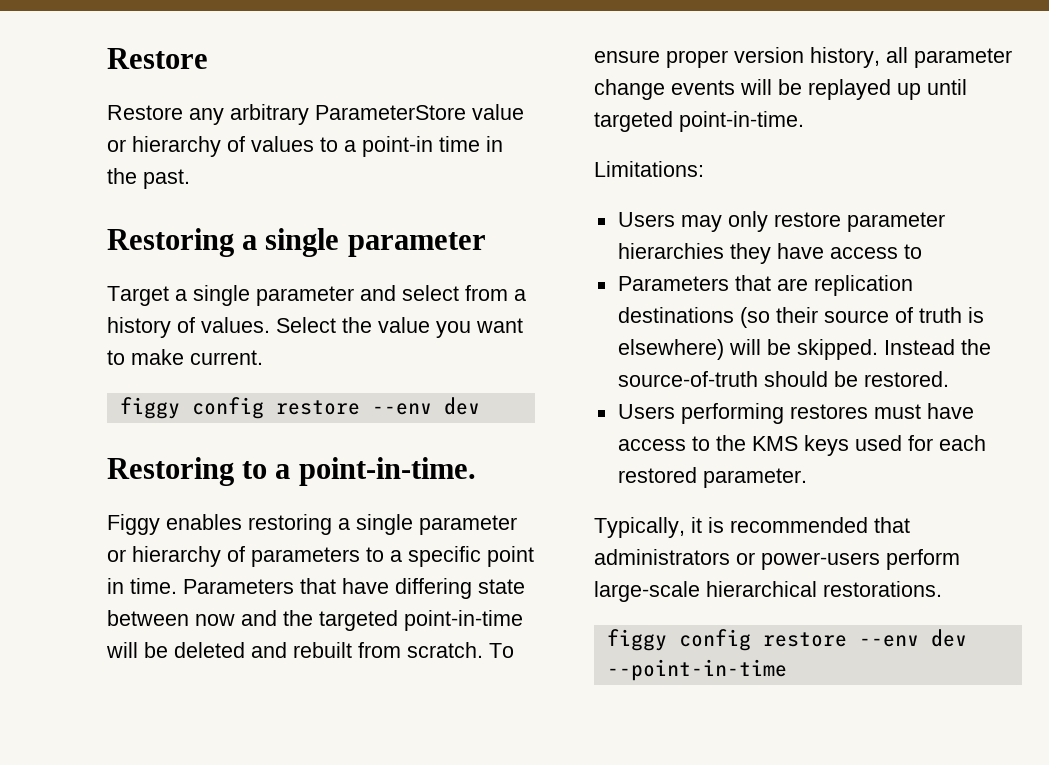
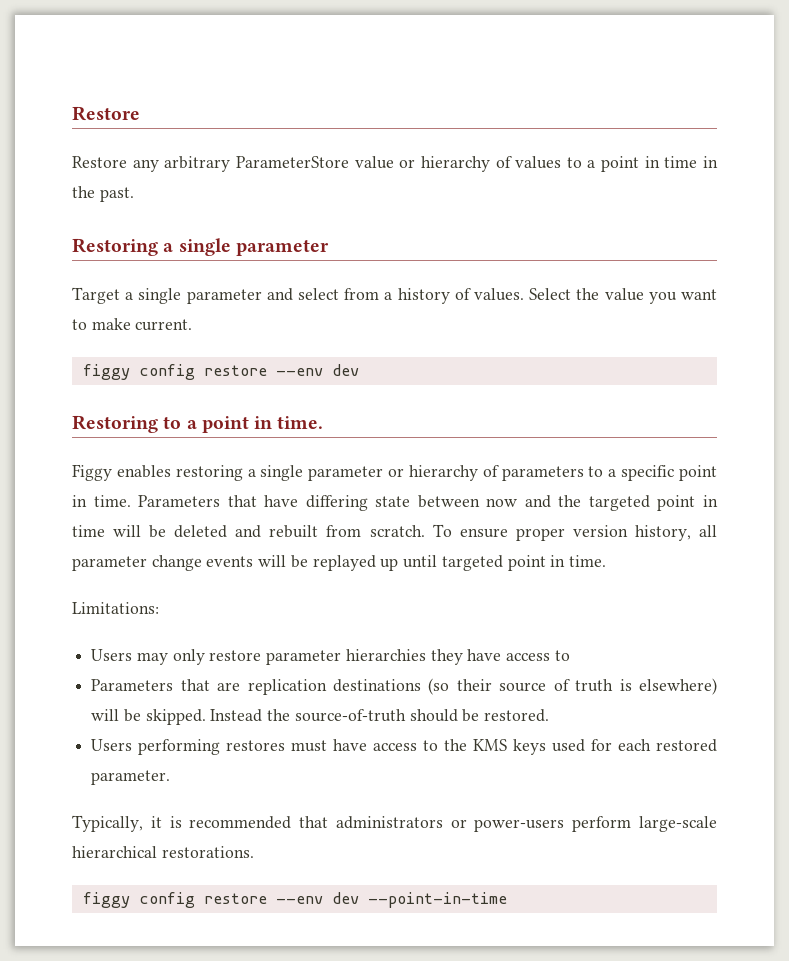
- Restore any arbitrary ParameterStore value or hierarchy of values to a point-in time in the past.
+ Restore any arbitrary ParameterStore value or hierarchy of values to a point in time in the past.
- Restoring to a point-in-time.
+ Restoring to a point in time.
- Parameters that have differing state between now and the targeted point-in-time will be deleted and rebuilt from scratch.
+ Parameters that have differing state between now and the targeted point in time will be deleted and rebuilt from scratch.
- To ensure proper version history, all parameter change events will be replayed up until targeted point-in-time.
+ To ensure proper version history, all parameter change events will be replayed up until targeted point in time.

